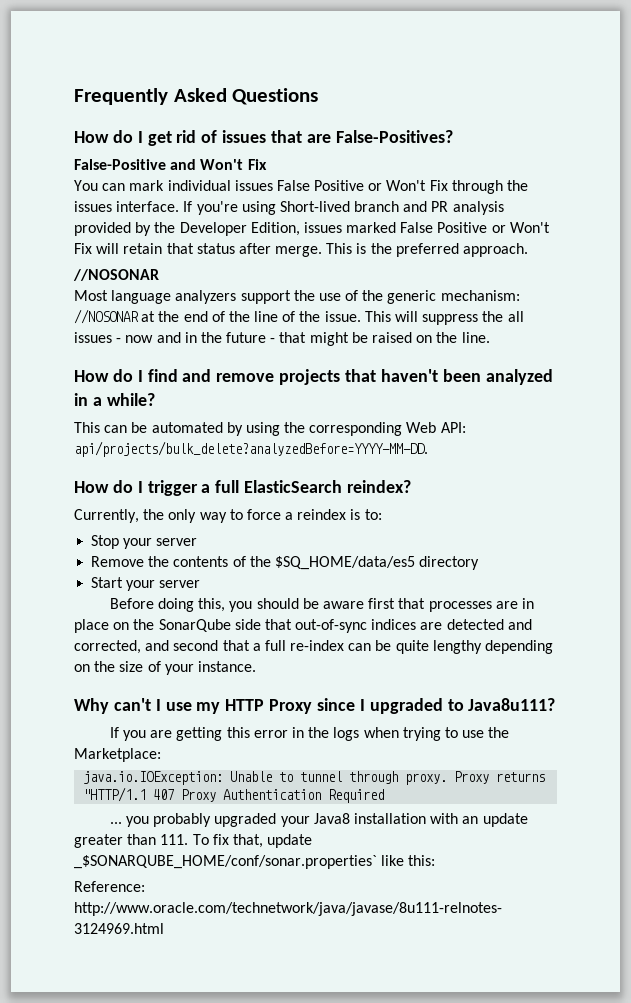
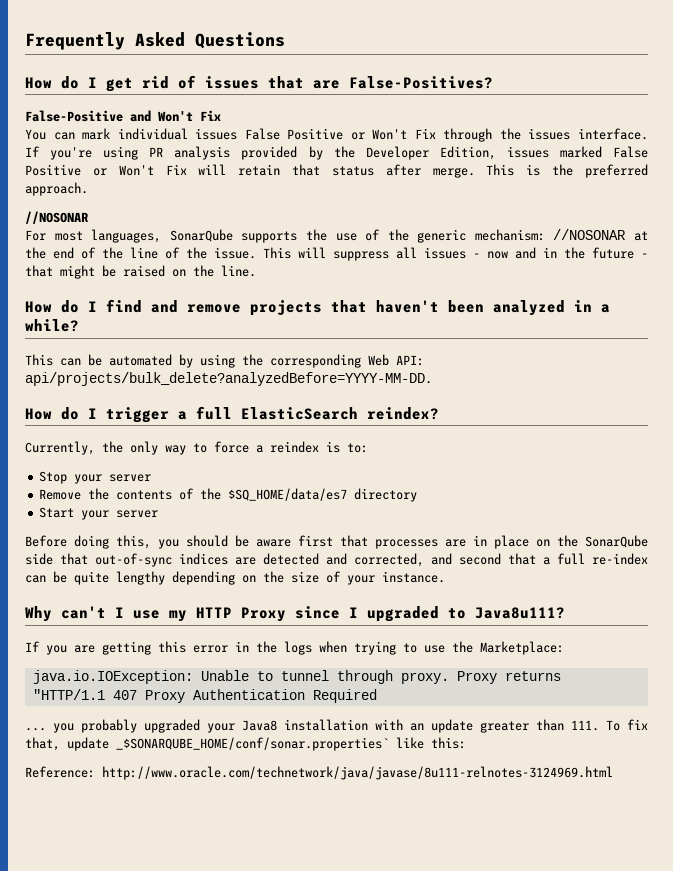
- If you're using Short-lived branch and PR analysis provided by the Developer Edition, issues marked False Positive or Won't Fix will retain that status after merge.
+ If you're using PR analysis provided by the Developer Edition, issues marked False Positive or Won't Fix will retain that status after merge.
- Most language analyzers support the use of the generic mechanism: //NOSONAR at the end of the line of the issue.
+ For most languages, SonarQube supports the use of the generic mechanism: //NOSONAR at the end of the line of the issue.
- This will suppress the all issues - now and in the future - that might be raised on the line.
+ This will suppress all issues - now and in the future - that might be raised on the line.
- Remove the contents of the $SQ_HOME/data/es5 directory
+ Remove the contents of the $SQ_HOME/data/es7 directory

